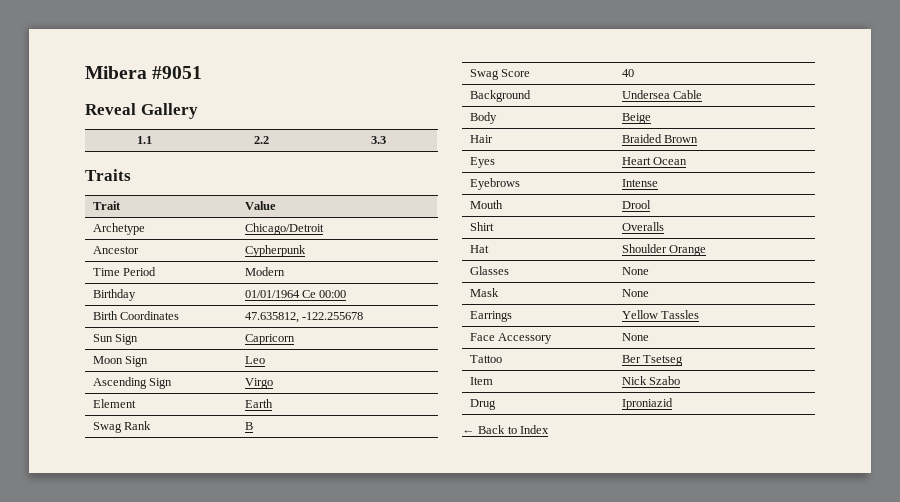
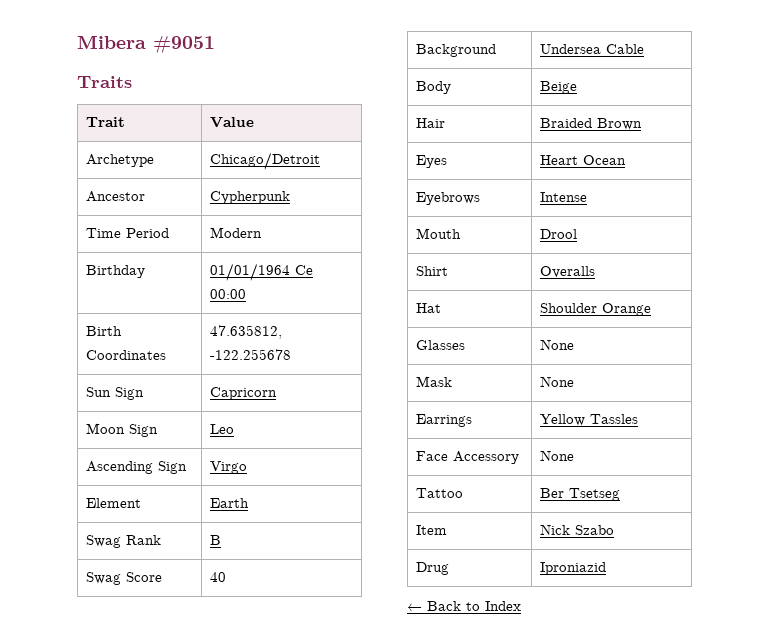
- Reveal Gallery
- 1.1 | 2.2 | 3.3

